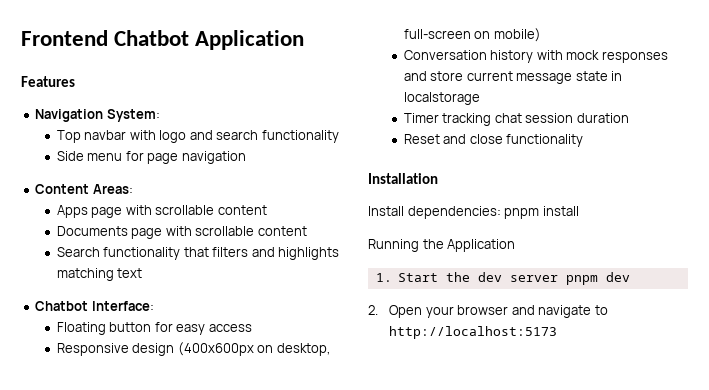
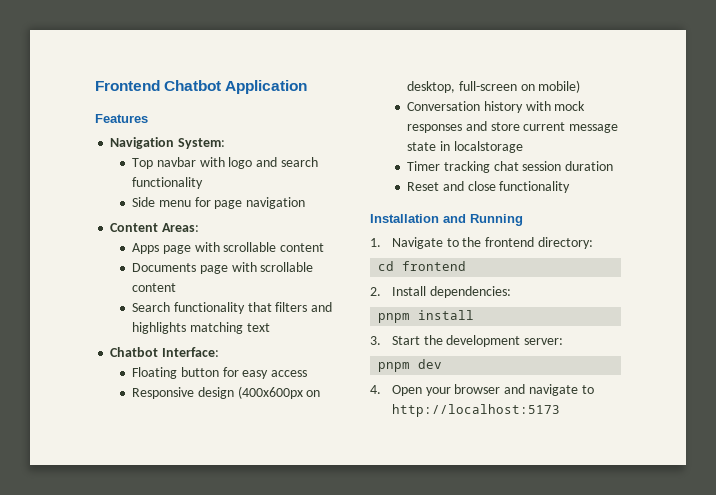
- Installation
- Install dependencies: pnpm install
+ Installation and Running
+ 1. Navigate to the frontend directory:
+ cd frontend
+ 2. Install dependencies:
+ pnpm install
- Running the Application
- 1. Start the dev server pnpm dev
+ 3. Start the development server:
+ pnpm dev
- 2. Open your browser and navigate to http://localhost:5173
+ 4. Open your browser and navigate to http://localhost:5173

